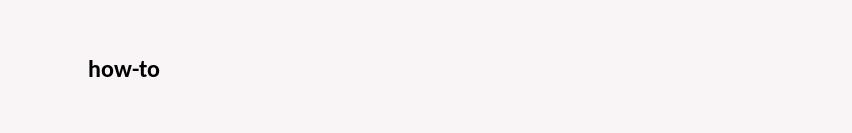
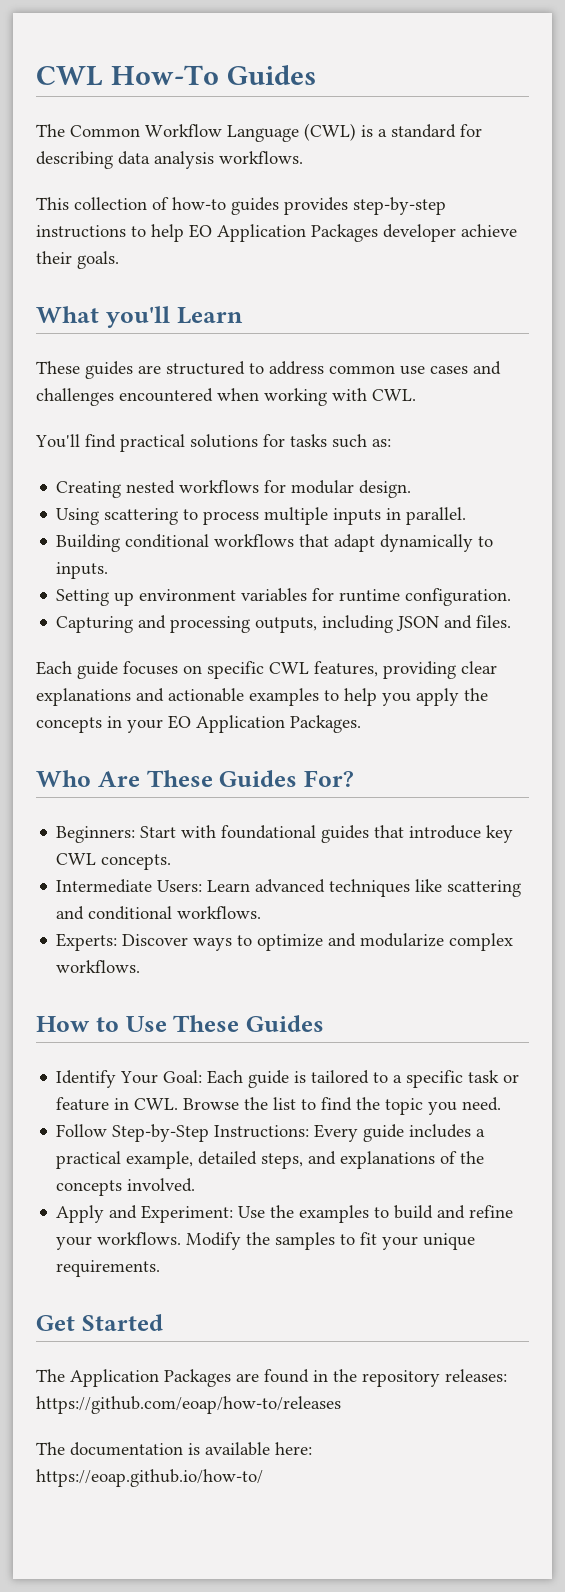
- how-to
+ CWL How-To Guides
+ The Common Workflow Language (CWL) is a standard for describing data analysis workflows.
+ This collection of how-to guides provides step-by-step instructions to help EO Application Packages developer achieve their goals.
+ What you'll Learn
+ These guides are structured to address common use cases and challenges encountered when working with CWL.
+ You'll find practical solutions for tasks such as:
+ Creating nested workflows for modular design.
+ Using scattering to process multiple inputs in parallel.
+ Building conditional workflows that adapt dynamically to inputs.
+ Setting up environment variables for runtime configuration.
+ Capturing and processing outputs, including JSON and files.
+ Each guide focuses on specific CWL features, providing clear explanations and actionable examples to help you apply the concepts in your EO Application Packages.
+ Who Are These Guides For?
+ Beginners: Start with foundational guides that introduce key CWL concepts.
+ Intermediate Users: Learn advanced techniques like scattering and conditional workflows.
+ Experts: Discover ways to optimize and modularize complex workflows.
+ How to Use These Guides
+ Identify Your Goal: Each guide is tailored to a specific task or feature in CWL. Browse the list to find the topic you need.
+ Follow Step-by-Step Instructions: Every guide includes a practical example, detailed steps, and explanations of the concepts involved.
+ Apply and Experiment: Use the examples to build and refine your workflows. Modify the samples to fit your unique requirements.
+ Get Started
+ The Application Packages are found in the repository releases: https://github.com/eoap/how-to/releases
+ The documentation is available here: https://eoap.github.io/how-to/

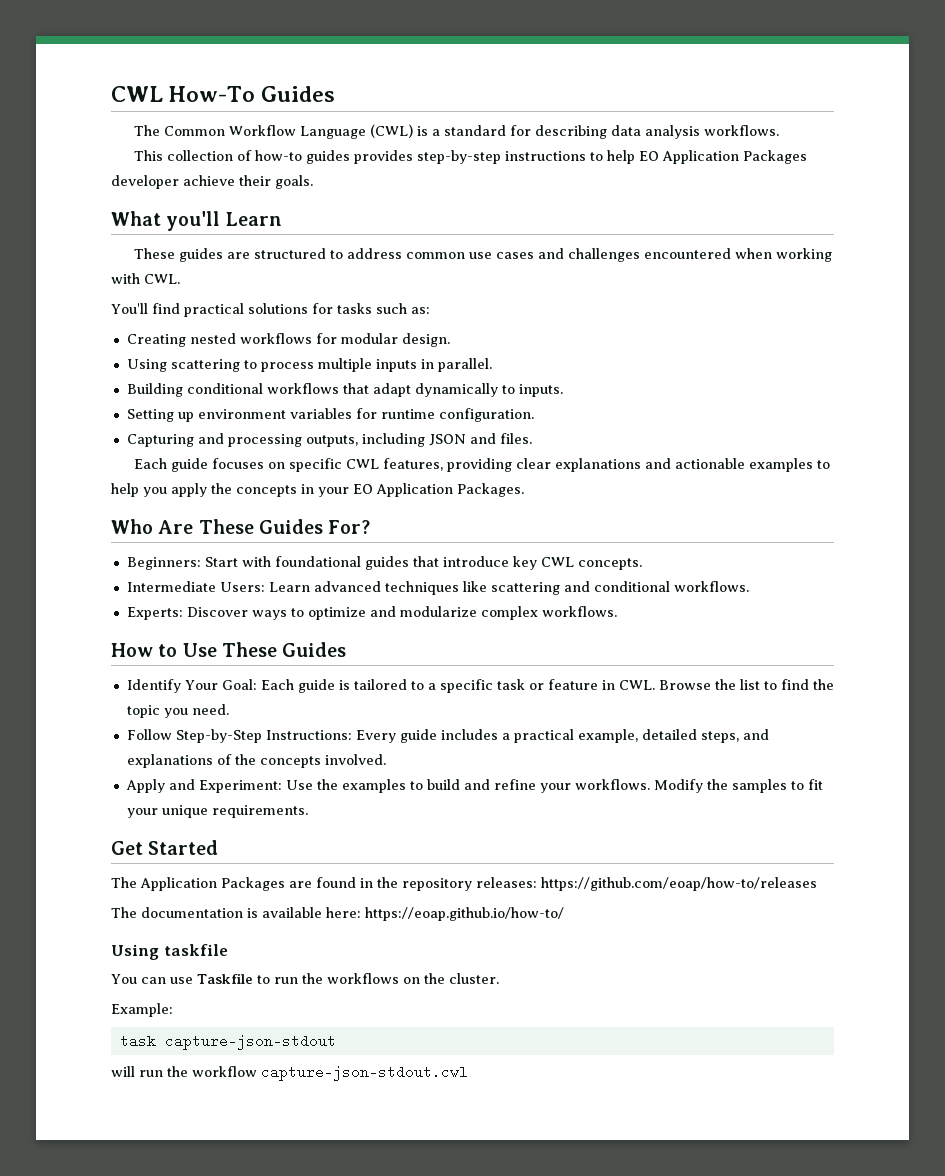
+ Using taskfile
+ You can use Taskfile to run the workflows on the cluster.
+ Example:
+ task capture-json-stdout
+ will run the workflow capture-json-stdout.cwl

